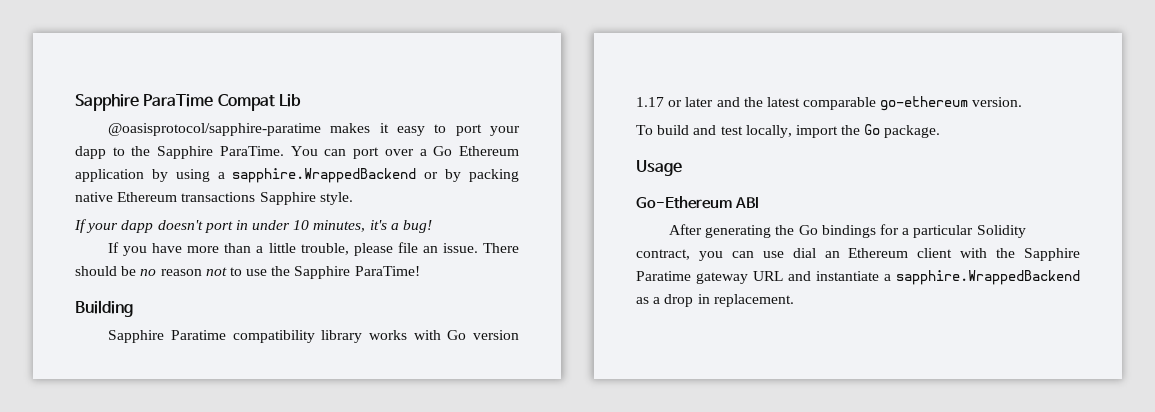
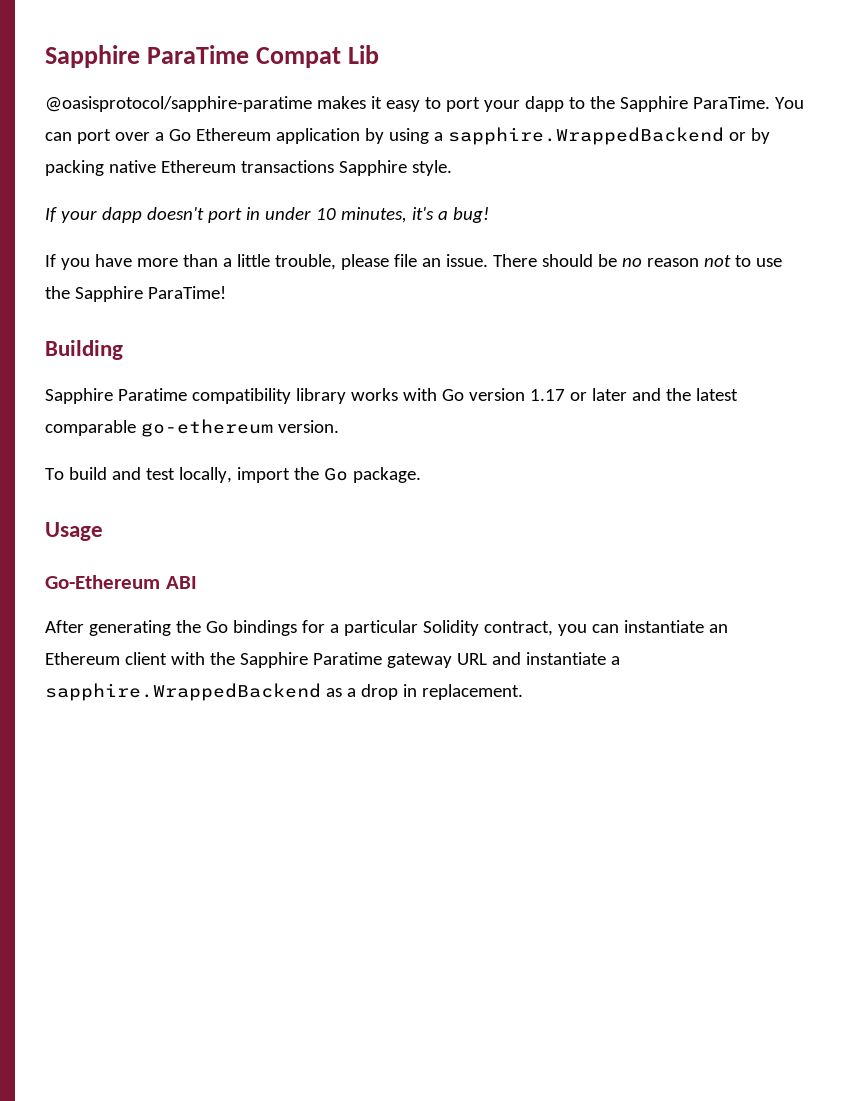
- After generating the Go bindings for a particular Solidity contract, you can use dial an Ethereum client with the Sapphire Paratime gateway URL and instantiate a sapphire.WrappedBackend as a drop in replacement.
+ After generating the Go bindings for a particular Solidity contract, you can instantiate an Ethereum client with the Sapphire Paratime gateway URL and instantiate a sapphire.WrappedBackend as a drop in replacement.

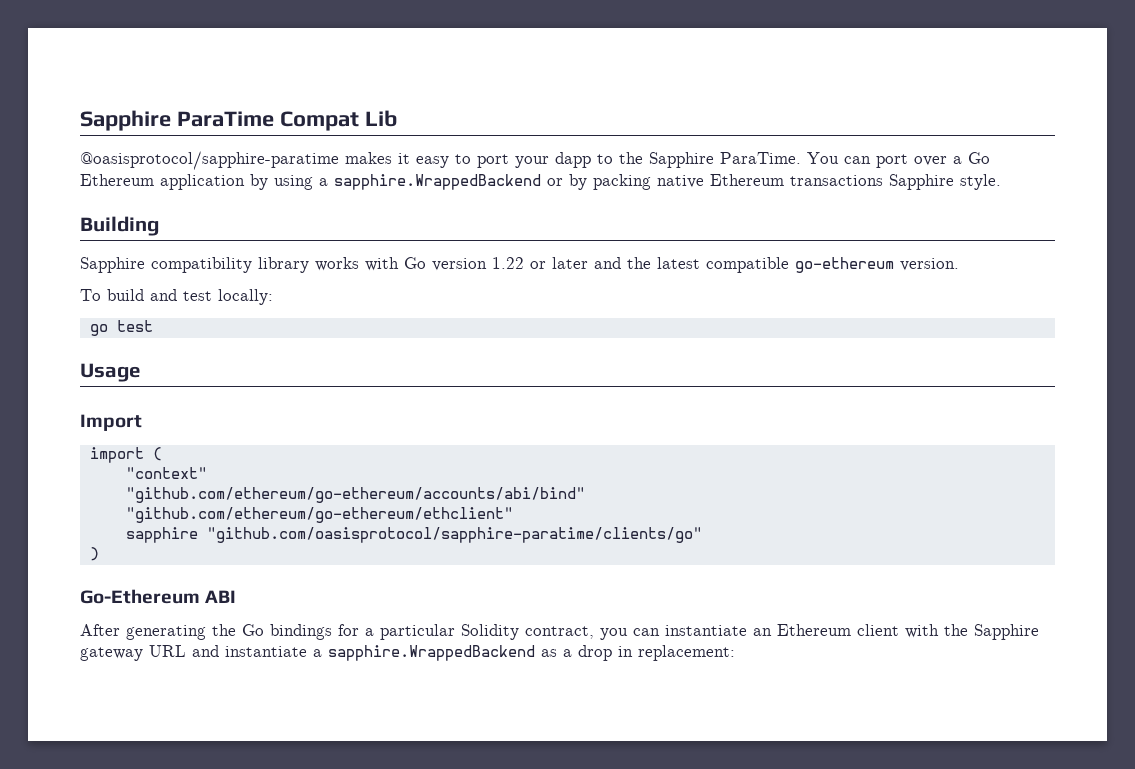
- If your dapp doesn't port in under 10 minutes, it's a bug!
- If you have more than a little trouble, please file an issue. There should be no reason not to use the Sapphire ParaTime!
- Sapphire Paratime compatibility library works with Go version 1.17 or later and the latest comparable go-ethereum version.
+ Sapphire compatibility library works with Go version 1.22 or later and the latest compatible go-ethereum version.
- To build and test locally, import the Go package.
+ To build and test locally:
+ go test
  Usage
+ Import
+ import (
+ "context"
+ "github.com/ethereum/go-ethereum/accounts/abi/bind"
+ "github.com/ethereum/go-ethereum/ethclient"
+ sapphire "github.com/oasisprotocol/sapphire-paratime/clients/go"
+ )
- After generating the Go bindings for a particular Solidity contract, you can instantiate an Ethereum client with the Sapphire Paratime gateway URL and instantiate a sapphire.WrappedBackend as a drop in replacement.
+ After generating the Go bindings for a particular Solidity contract, you can instantiate an Ethereum client with the Sapphire gateway URL and instantiate a sapphire.WrappedBackend as a drop in replacement:

